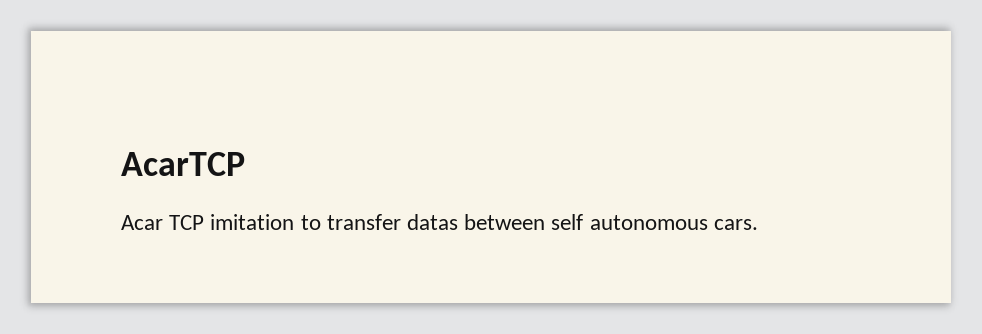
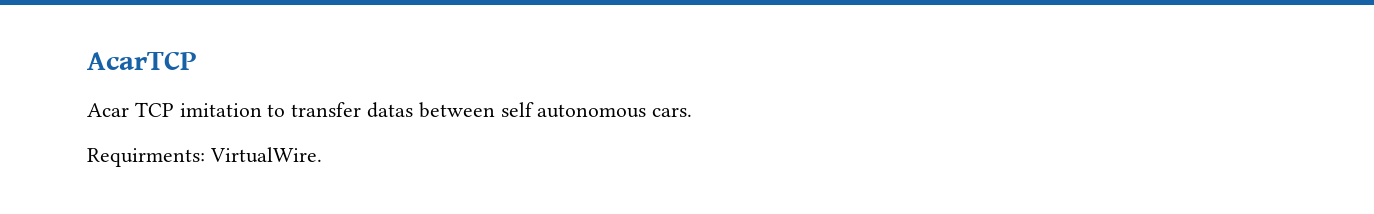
+ Requirments: VirtualWire.

